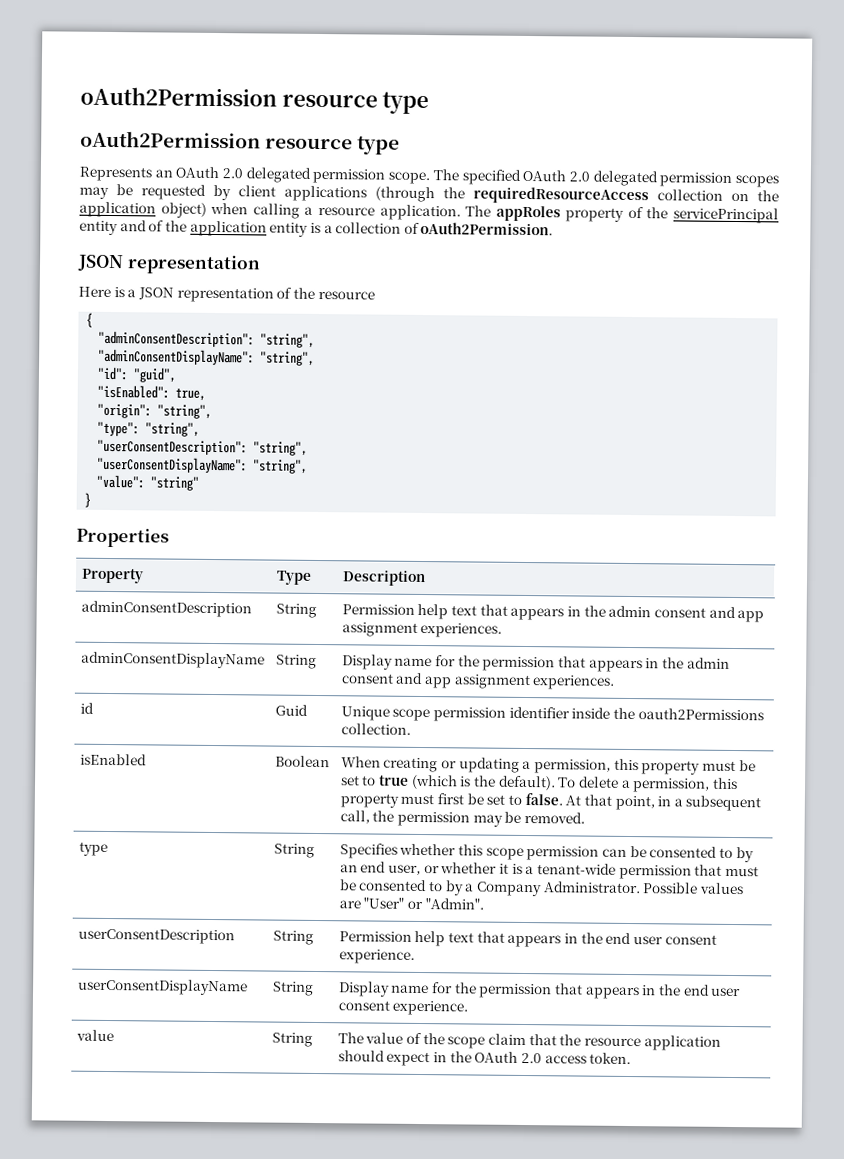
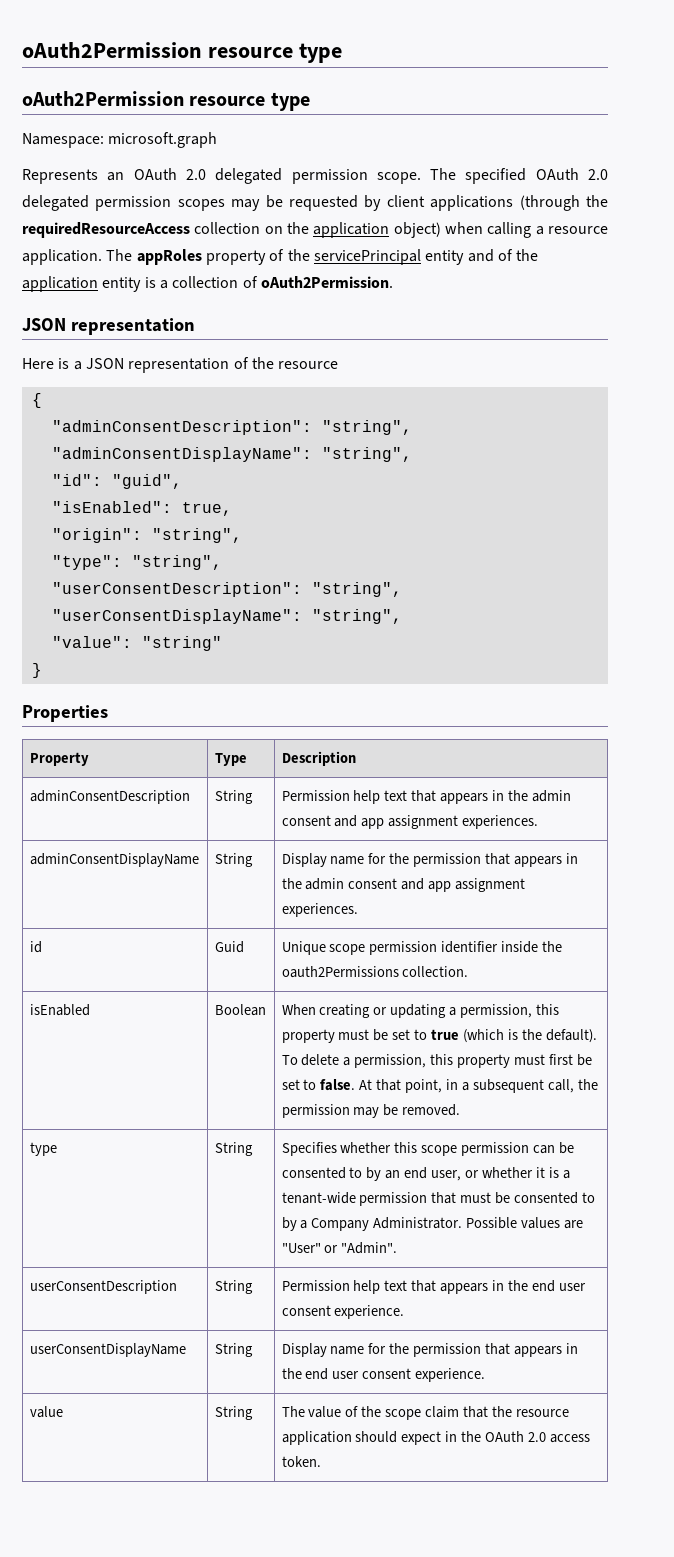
+ Namespace: microsoft.graph

